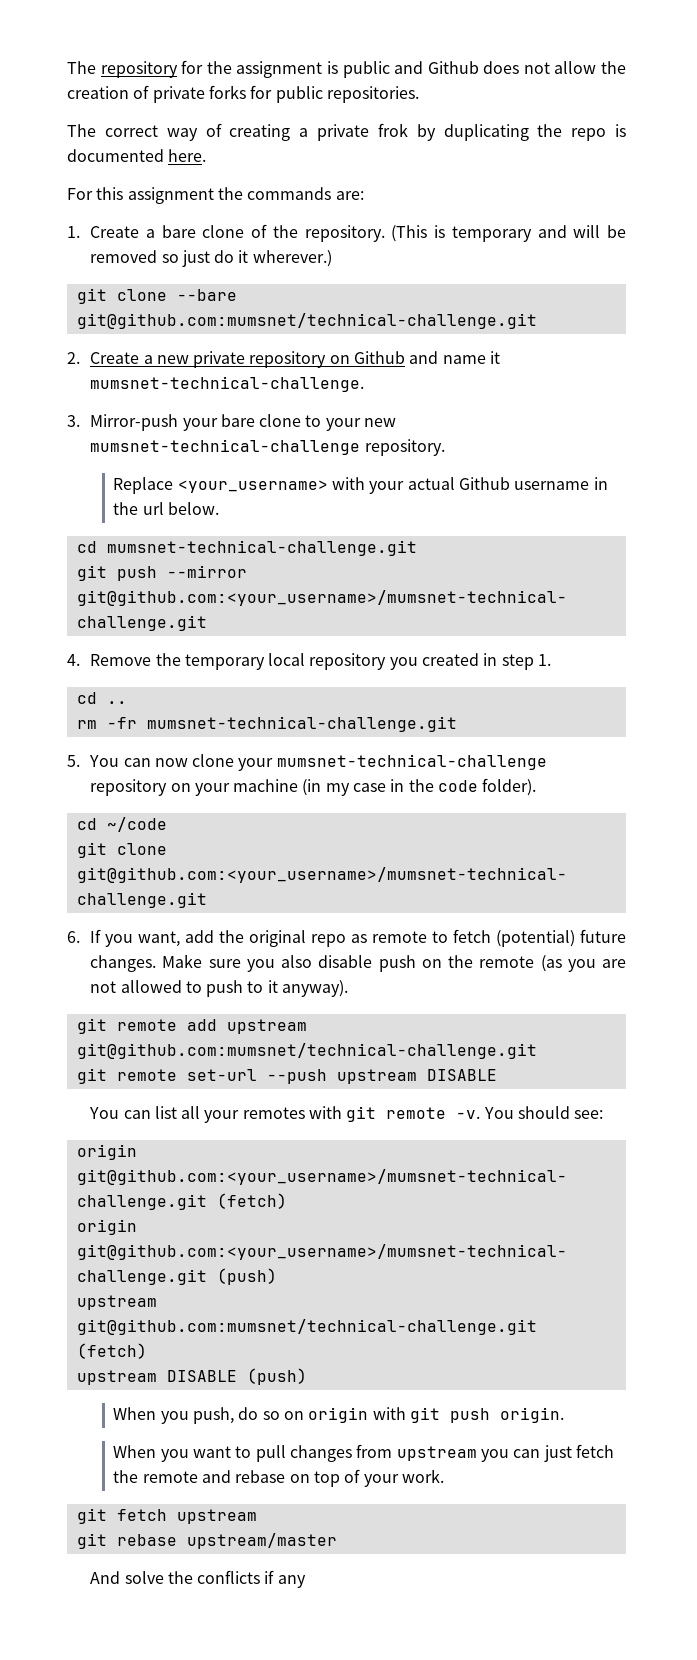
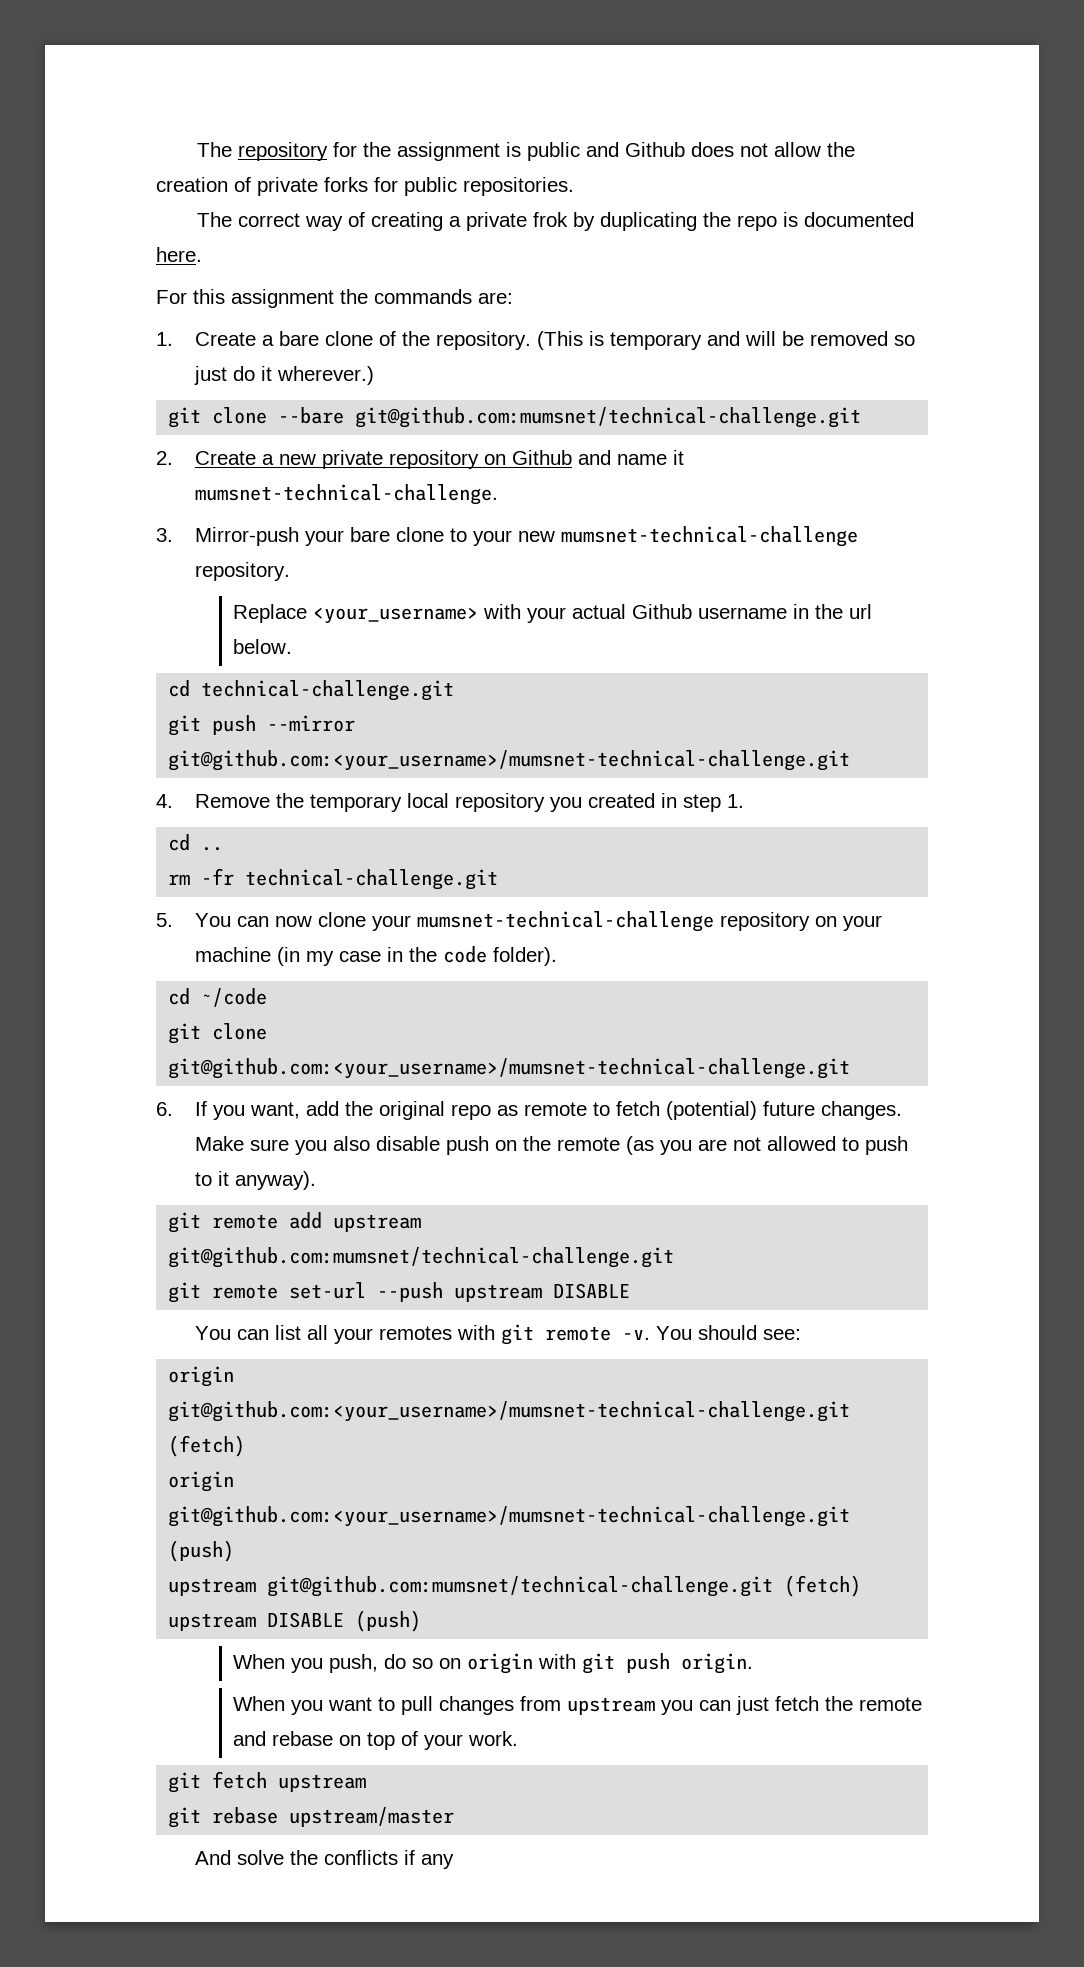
- cd mumsnet-technical-challenge.git
+ cd technical-challenge.git
- rm -fr mumsnet-technical-challenge.git
+ rm -fr technical-challenge.git

